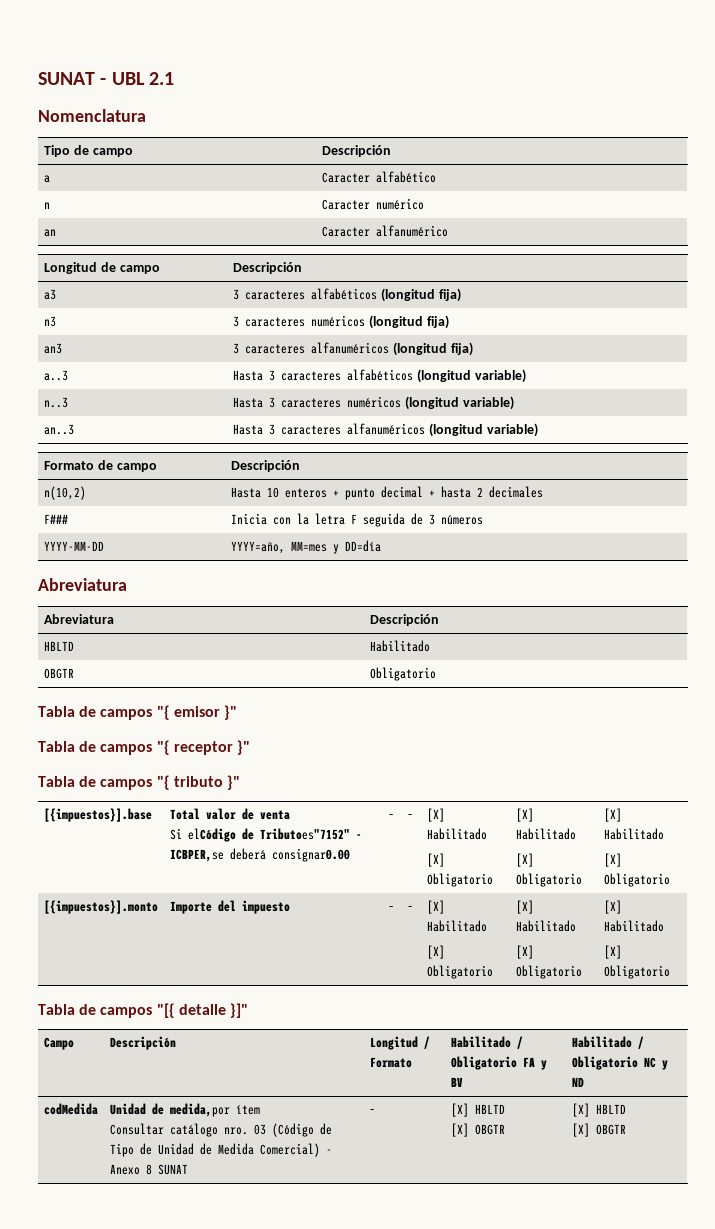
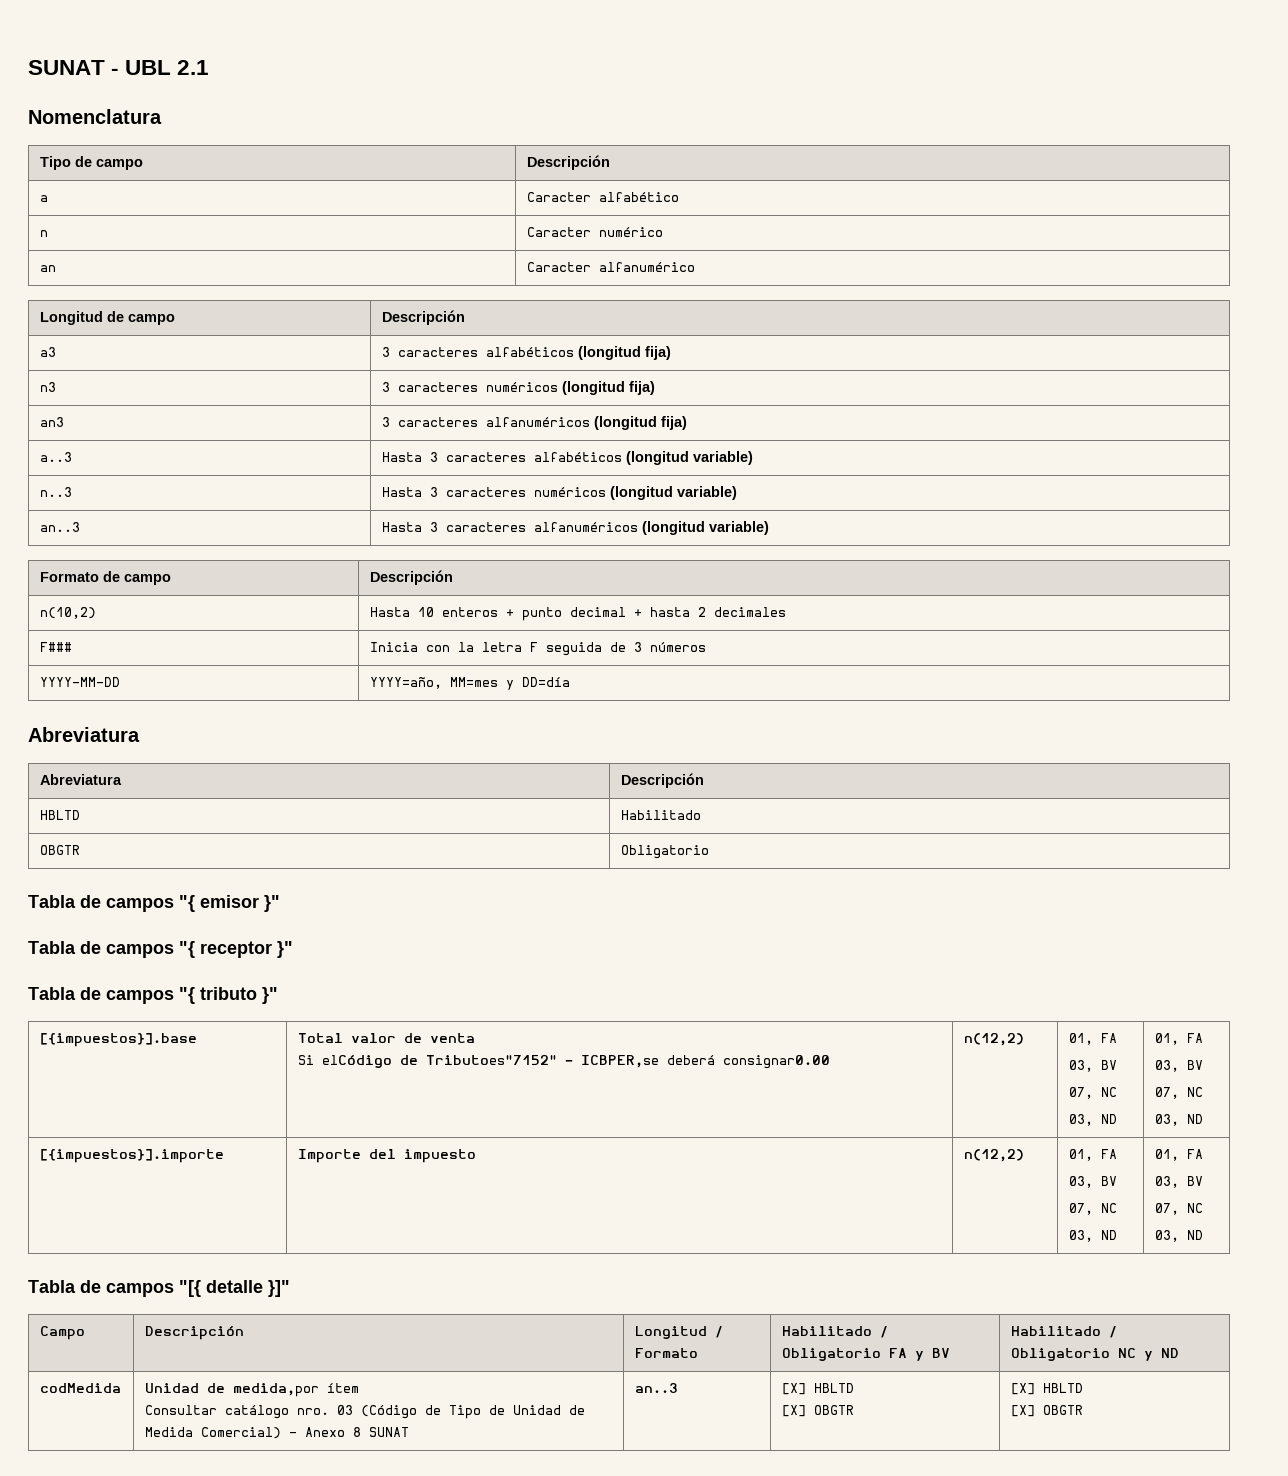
  [{impuestos}].base | Total valor de venta
- Si elCódigo de Tributoes"7152" - ICBPER,se deberá consignar0.00 | - | - | [X] Habilitado
- [X] Obligatorio | [X] Habilitado
- [X] Obligatorio | [X] Habilitado
- [X] Obligatorio
- [{impuestos}].monto | Importe del impuesto | - | - | [X] Habilitado
- [X] Obligatorio | [X] Habilitado
- [X] Obligatorio | [X] Habilitado
- [X] Obligatorio
+ Si elCódigo de Tributoes"7152" - ICBPER,se deberá consignar0.00 | n(12,2) | 01, FA
+ 03, BV
+ 07, NC
+ 03, ND | 01, FA
+ 03, BV
+ 07, NC
+ 03, ND
+ [{impuestos}].importe | Importe del impuesto | n(12,2) | 01, FA
+ 03, BV
+ 07, NC
+ 03, ND | 01, FA
+ 03, BV
+ 07, NC
+ 03, ND
  codMedida | Unidad de medida,por ítem
- Consultar catálogo nro. 03 (Código de Tipo de Unidad de Medida Comercial) - Anexo 8 SUNAT | - | [X] HBLTD
+ Consultar catálogo nro. 03 (Código de Tipo de Unidad de Medida Comercial) - Anexo 8 SUNAT | an..3 | [X] HBLTD

